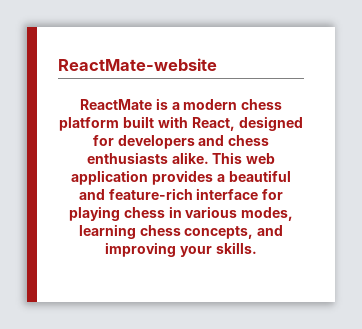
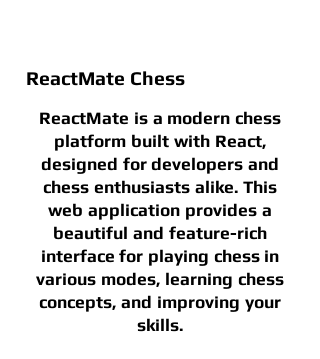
- ReactMate-website
+ ReactMate Chess

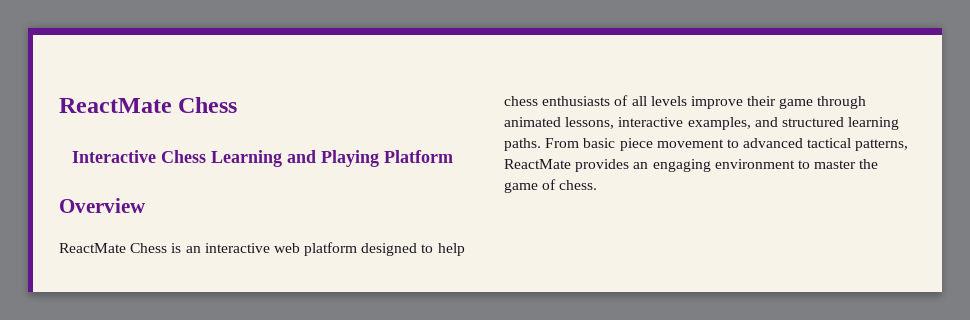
- ReactMate is a modern chess platform built with React, designed for developers and chess enthusiasts alike. This web application provides a beautiful and feature-rich interface for playing chess in various modes, learning chess concepts, and improving your skills.
+ Interactive Chess Learning and Playing Platform
+ Overview
+ ReactMate Chess is an interactive web platform designed to help chess enthusiasts of all levels improve their game through animated lessons, interactive examples, and structured learning paths. From basic piece movement to advanced tactical patterns, ReactMate provides an engaging environment to master the game of chess.

